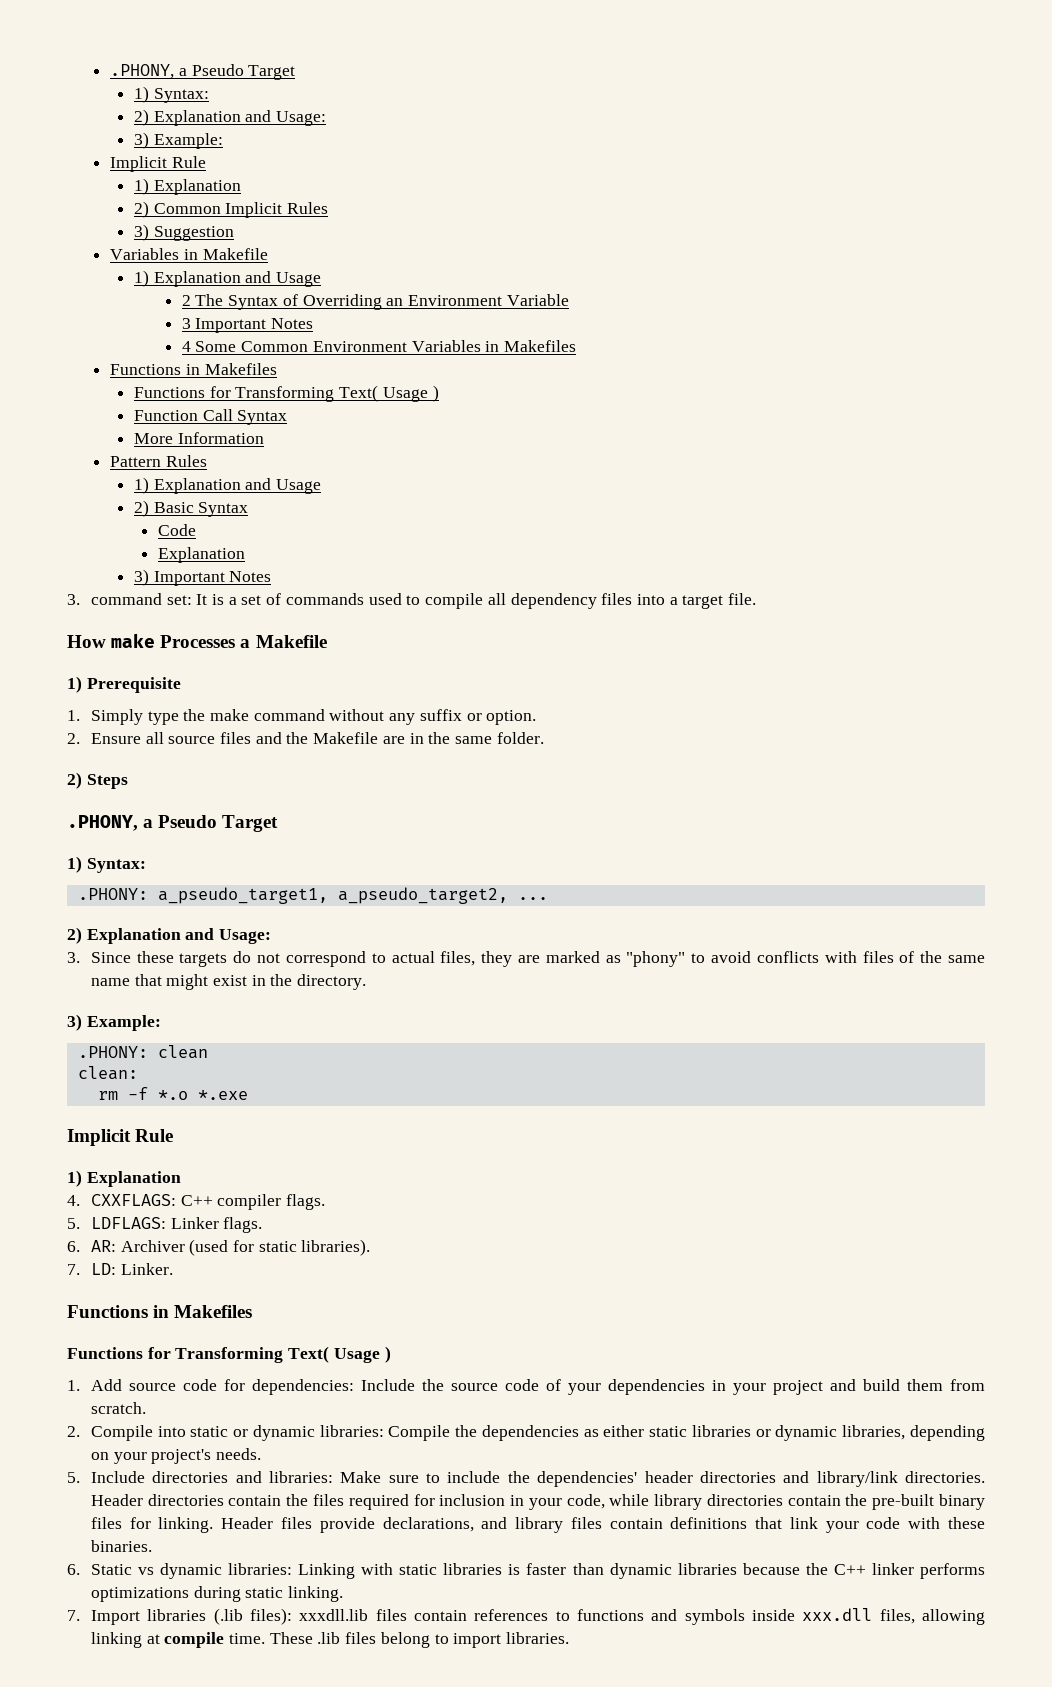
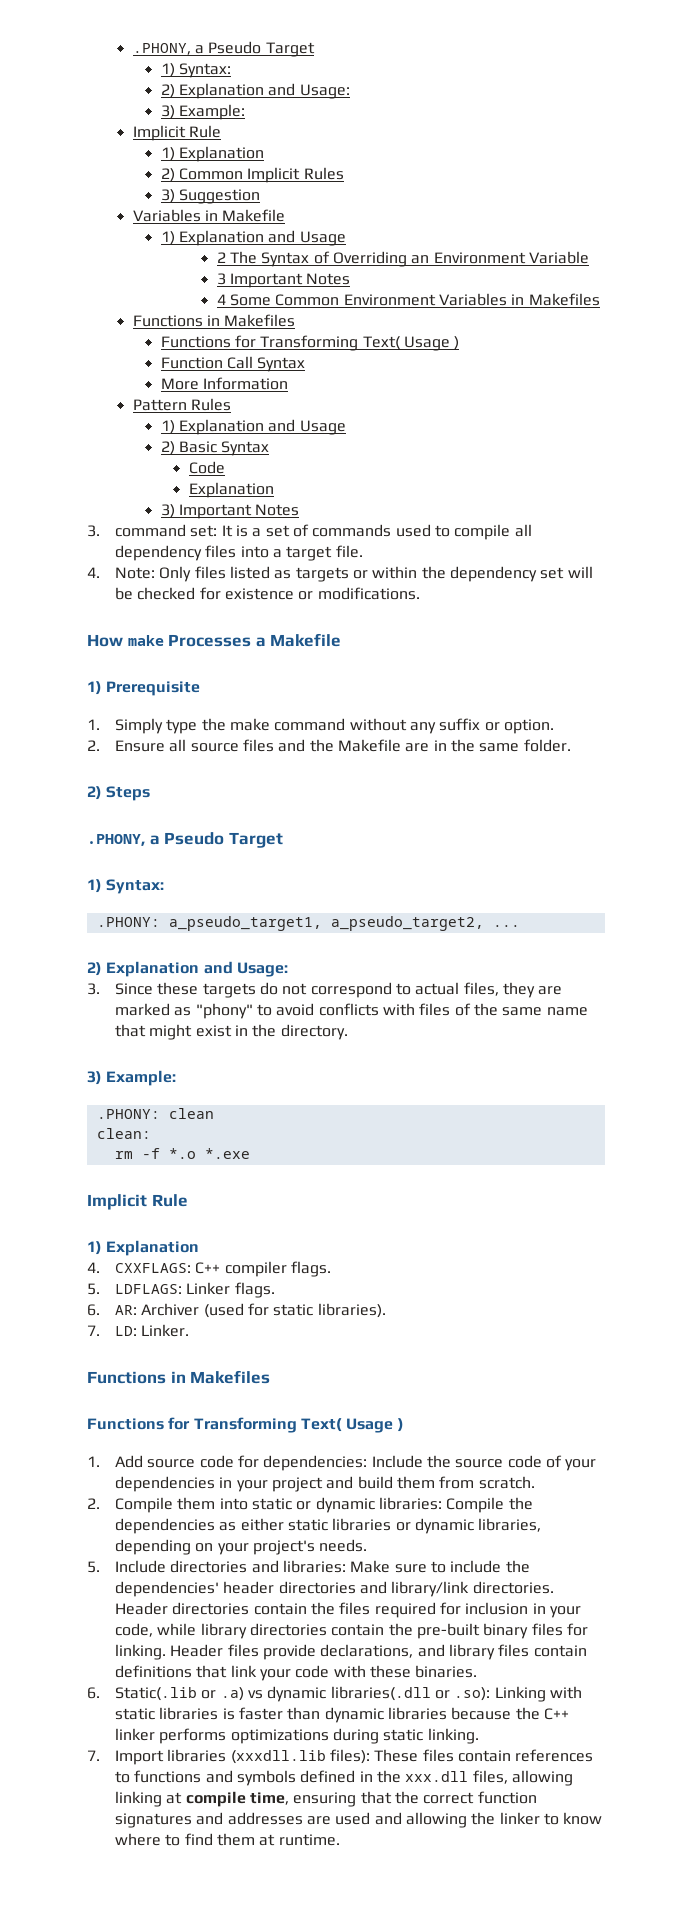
+ 4. Note: Only files listed as targets or within the dependency set will be checked for existence or modifications.
- 2. Compile into static or dynamic libraries: Compile the dependencies as either static libraries or dynamic libraries, depending on your project's needs.
+ 2. Compile them into static or dynamic libraries: Compile the dependencies as either static libraries or dynamic libraries, depending on your project's needs.
- 6. Static vs dynamic libraries: Linking with static libraries is faster than dynamic libraries because the C++ linker performs optimizations during static linking.
+ 6. Static(.lib or .a) vs dynamic libraries(.dll or .so): Linking with static libraries is faster than dynamic libraries because the C++ linker performs optimizations during static linking.
- 7. Import libraries (.lib files): xxxdll.lib files contain references to functions and symbols inside xxx.dll files, allowing linking at compile time. These .lib files belong to import libraries.
+ 7. Import libraries (xxxdll.lib files): These files contain references to functions and symbols defined in the xxx.dll files, allowing linking at compile time, ensuring that the correct function signatures and addresses are used and allowing the linker to know where to find them at runtime.

